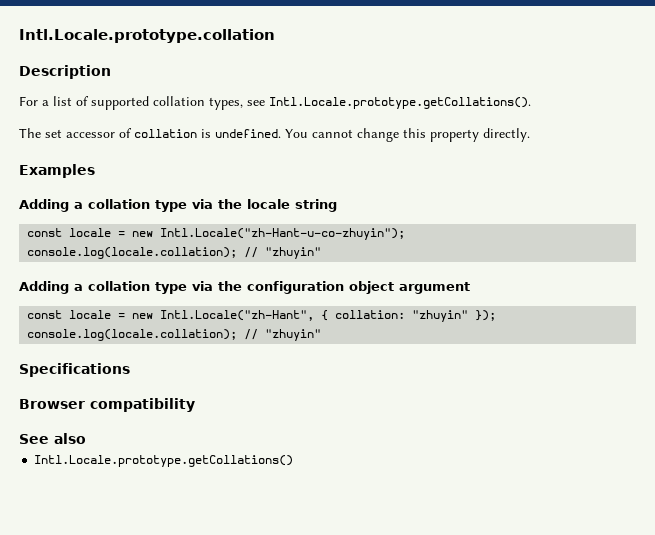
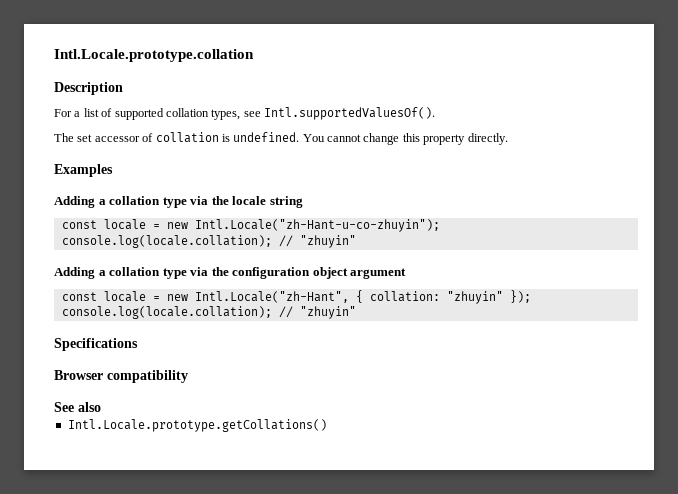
- For a list of supported collation types, see Intl.Locale.prototype.getCollations().
+ For a list of supported collation types, see Intl.supportedValuesOf().

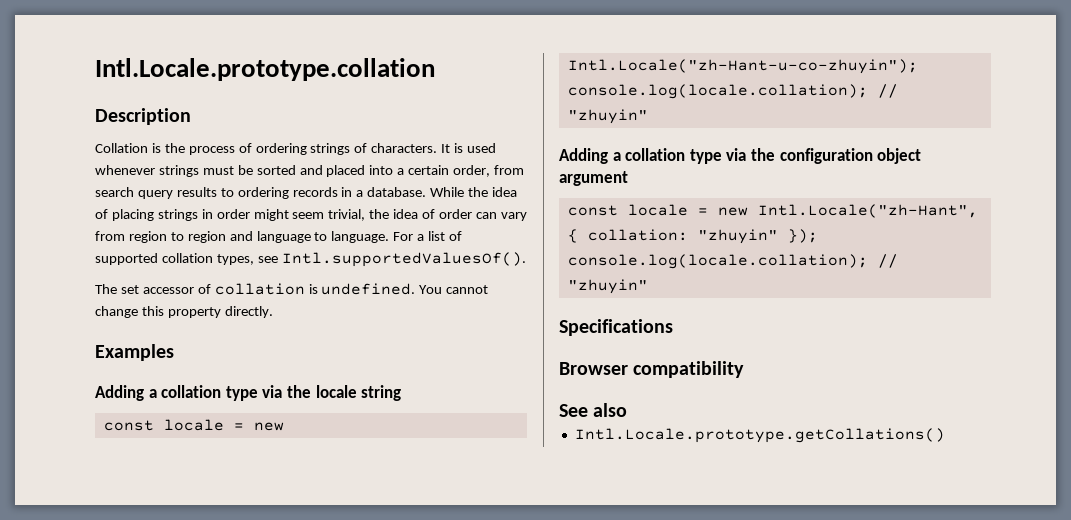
+ Collation is the process of ordering strings of characters. It is used whenever strings must be sorted and placed into a certain order, from search query results to ordering records in a database. While the idea of placing strings in order might seem trivial, the idea of order can vary from region to region and language to language.

